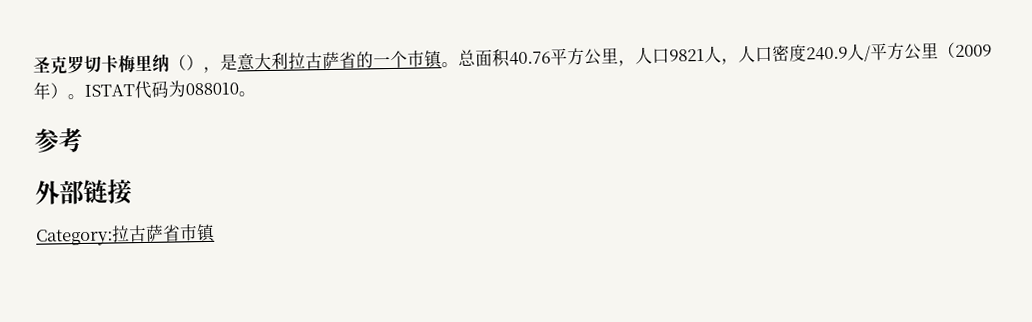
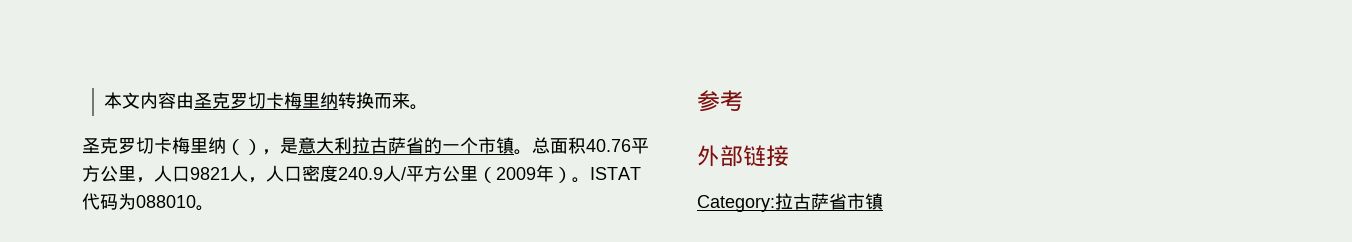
+ 本文内容由圣克罗切卡梅里纳转换而来。

